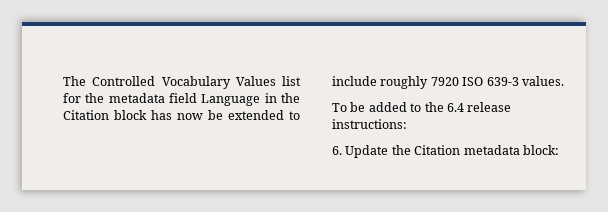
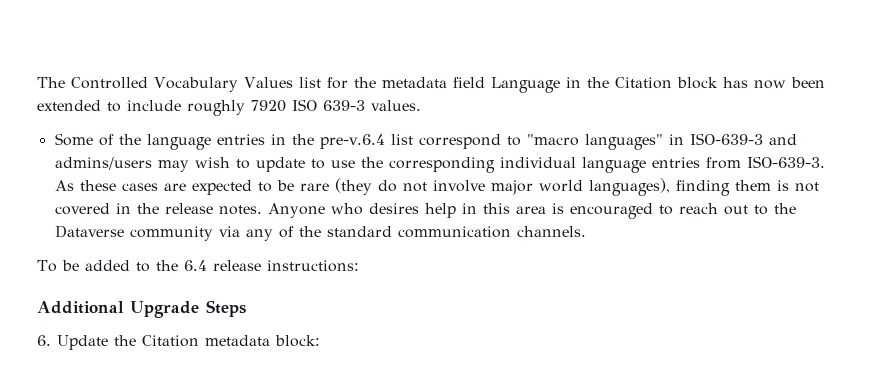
- The Controlled Vocabulary Values list for the metadata field Language in the Citation block has now be extended to include roughly 7920 ISO 639-3 values.
+ The Controlled Vocabulary Values list for the metadata field Language in the Citation block has now been extended to include roughly 7920 ISO 639-3 values.
+ Some of the language entries in the pre-v.6.4 list correspond to "macro languages" in ISO-639-3 and admins/users may wish to update to use the corresponding individual language entries from ISO-639-3. As these cases are expected to be rare (they do not involve major world languages), finding them is not covered in the release notes. Anyone who desires help in this area is encouraged to reach out to the Dataverse community via any of the standard communication channels.
+ Additional Upgrade Steps

